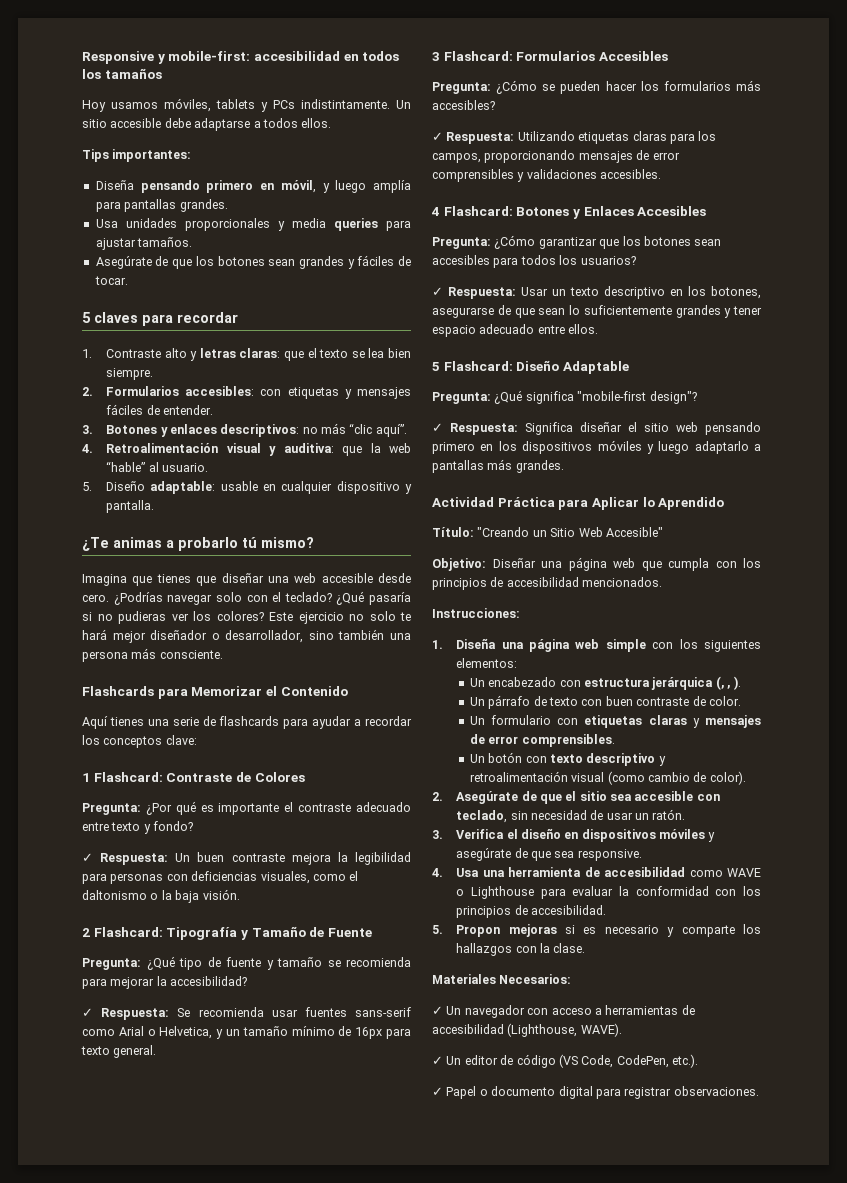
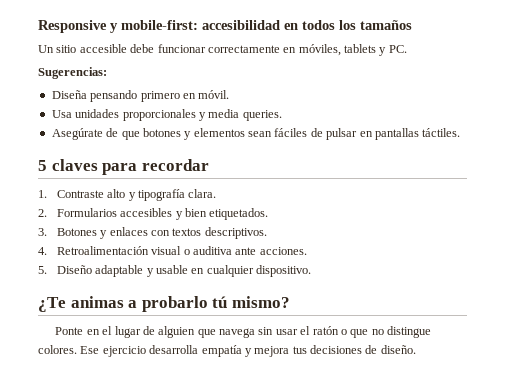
- Hoy usamos móviles, tablets y PCs indistintamente. Un sitio accesible debe adaptarse a todos ellos.
- Tips importantes:
- Diseña pensando primero en móvil, y luego amplía para pantallas grandes.
+ Un sitio accesible debe funcionar correctamente en móviles, tablets y PC.
+ Sugerencias:
+ Diseña pensando primero en móvil.
- Usa unidades proporcionales y media queries para ajustar tamaños.
- Asegúrate de que los botones sean grandes y fáciles de tocar.
+ Usa unidades proporcionales y media queries.
+ Asegúrate de que botones y elementos sean fáciles de pulsar en pantallas táctiles.
- 1. Contraste alto y letras claras: que el texto se lea bien siempre.
- 2. Formularios accesibles: con etiquetas y mensajes fáciles de entender.
- 3. Botones y enlaces descriptivos: no más “clic aquí”.
- 4. Retroalimentación visual y auditiva: que la web “hable” al usuario.
+ 1. Contraste alto y tipografía clara.
+ 2. Formularios accesibles y bien etiquetados.
+ 3. Botones y enlaces con textos descriptivos.
+ 4. Retroalimentación visual o auditiva ante acciones.
- 5. Diseño adaptable: usable en cualquier dispositivo y pantalla.
+ 5. Diseño adaptable y usable en cualquier dispositivo.
- Imagina que tienes que diseñar una web accesible desde cero. ¿Podrías navegar solo con el teclado? ¿Qué pasaría si no pudieras ver los colores? Este ejercicio no solo te hará mejor diseñador o desarrollador, sino también una persona más consciente.
- Flashcards para Memorizar el Contenido
- Aquí tienes una serie de flashcards para ayudar a recordar los conceptos clave:
- 1 Flashcard: Contraste de Colores
- Pregunta: ¿Por qué es importante el contraste adecuado entre texto y fondo?
- ✓ Respuesta: Un buen contraste mejora la legibilidad para personas con deficiencias visuales, como el daltonismo o la baja visión.
- 2 Flashcard: Tipografía y Tamaño de Fuente
- Pregunta: ¿Qué tipo de fuente y tamaño se recomienda para mejorar la accesibilidad?
- ✓ Respuesta: Se recomienda usar fuentes sans-serif como Arial o Helvetica, y un tamaño mínimo de 16px para texto general.
- 3 Flashcard: Formularios Accesibles
- Pregunta: ¿Cómo se pueden hacer los formularios más accesibles?
- ✓ Respuesta: Utilizando etiquetas claras para los campos, proporcionando mensajes de error comprensibles y validaciones accesibles.
- 4 Flashcard: Botones y Enlaces Accesibles
- Pregunta: ¿Cómo garantizar que los botones sean accesibles para todos los usuarios?
- ✓ Respuesta: Usar un texto descriptivo en los botones, asegurarse de que sean lo suficientemente grandes y tener espacio adecuado entre ellos.
- 5 Flashcard: Diseño Adaptable
- Pregunta: ¿Qué significa "mobile-first design"?
- ✓ Respuesta: Significa diseñar el sitio web pensando primero en los dispositivos móviles y luego adaptarlo a pantallas más grandes.
- Actividad Práctica para Aplicar lo Aprendido
- Título: "Creando un Sitio Web Accesible"
- Objetivo: Diseñar una página web que cumpla con los principios de accesibilidad mencionados.
- Instrucciones:
- 1. Diseña una página web simple con los siguientes elementos:
- Un encabezado con estructura jerárquica (, , ).
- Un párrafo de texto con buen contraste de color.
- Un formulario con etiquetas claras y mensajes de error comprensibles.
- Un botón con texto descriptivo y retroalimentación visual (como cambio de color).
- 2. Asegúrate de que el sitio sea accesible con teclado, sin necesidad de usar un ratón.
- 3. Verifica el diseño en dispositivos móviles y asegúrate de que sea responsive.
- 4. Usa una herramienta de accesibilidad como WAVE o Lighthouse para evaluar la conformidad con los principios de accesibilidad.
- 5. Propon mejoras si es necesario y comparte los hallazgos con la clase.
- Materiales Necesarios:
- ✓ Un navegador con acceso a herramientas de accesibilidad (Lighthouse, WAVE).
- ✓ Un editor de código (VS Code, CodePen, etc.).
- ✓ Papel o documento digital para registrar observaciones.
+ Ponte en el lugar de alguien que navega sin usar el ratón o que no distingue colores. Ese ejercicio desarrolla empatía y mejora tus decisiones de diseño.

